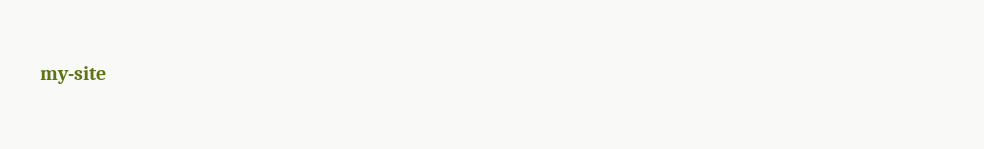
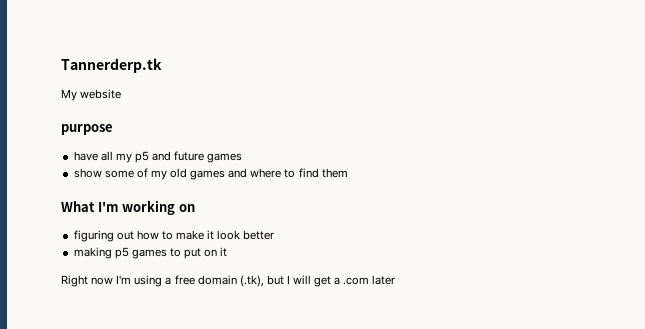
- my-site
+ Tannerderp.tk
+ My website
+ purpose
+ have all my p5 and future games
+ show some of my old games and where to find them
+ What I'm working on
+ figuring out how to make it look better
+ making p5 games to put on it
+ Right now I'm using a free domain (.tk), but I will get a .com later

